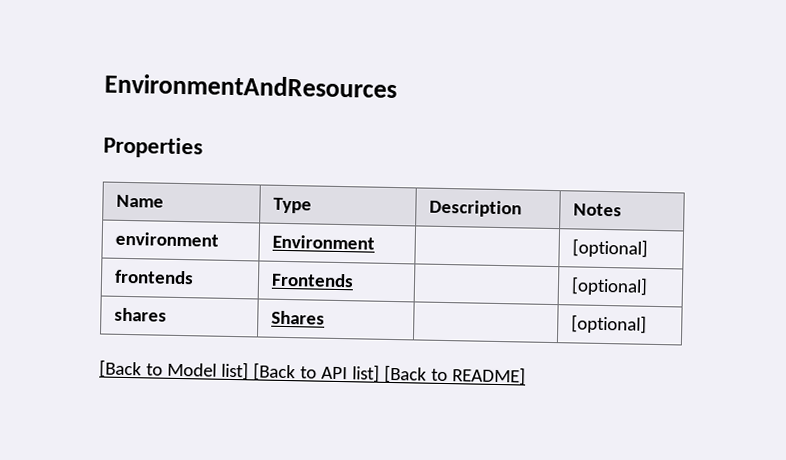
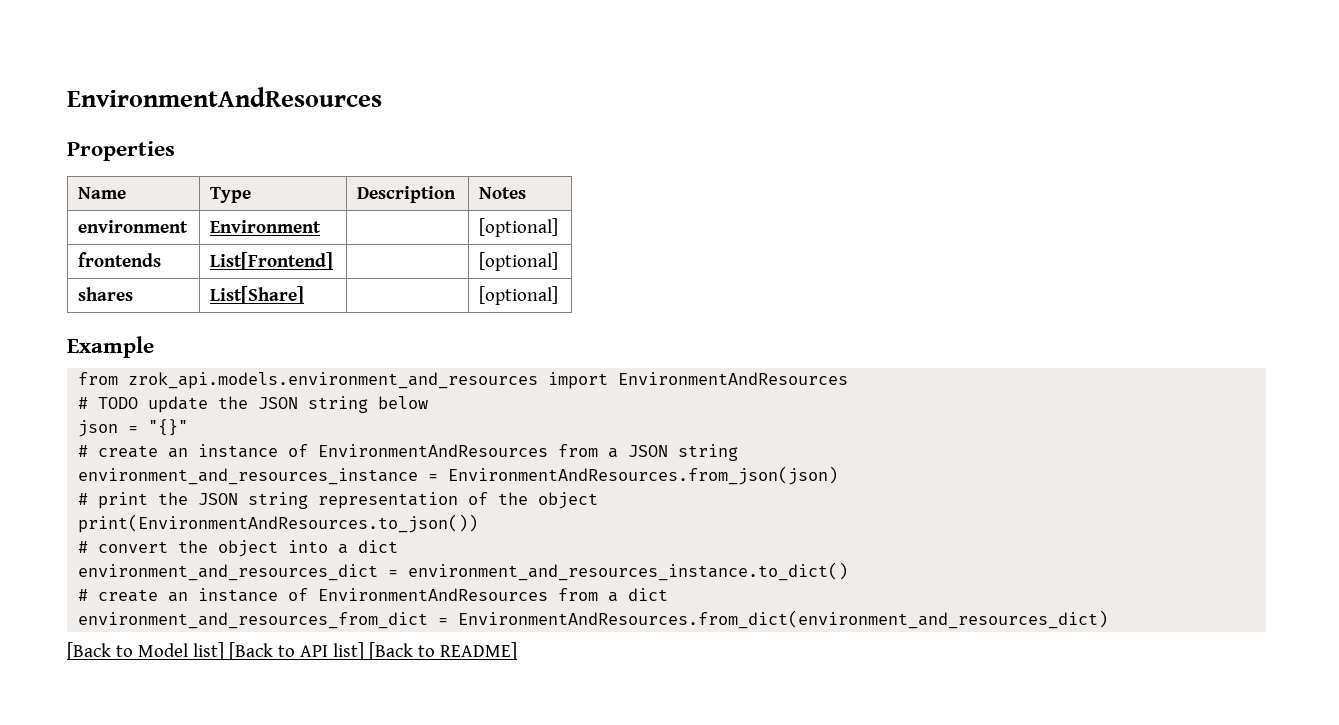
- frontends | Frontends | | [optional]
+ frontends | List[Frontend] | | [optional]
- shares | Shares | | [optional]
+ shares | List[Share] | | [optional]
+ Example
+ from zrok_api.models.environment_and_resources import EnvironmentAndResources
+ # TODO update the JSON string below
+ json = "{}"
+ # create an instance of EnvironmentAndResources from a JSON string
+ environment_and_resources_instance = EnvironmentAndResources.from_json(json)
+ # print the JSON string representation of the object
+ print(EnvironmentAndResources.to_json())
+ # convert the object into a dict
+ environment_and_resources_dict = environment_and_resources_instance.to_dict()
+ # create an instance of EnvironmentAndResources from a dict
+ environment_and_resources_from_dict = EnvironmentAndResources.from_dict(environment_and_resources_dict)

